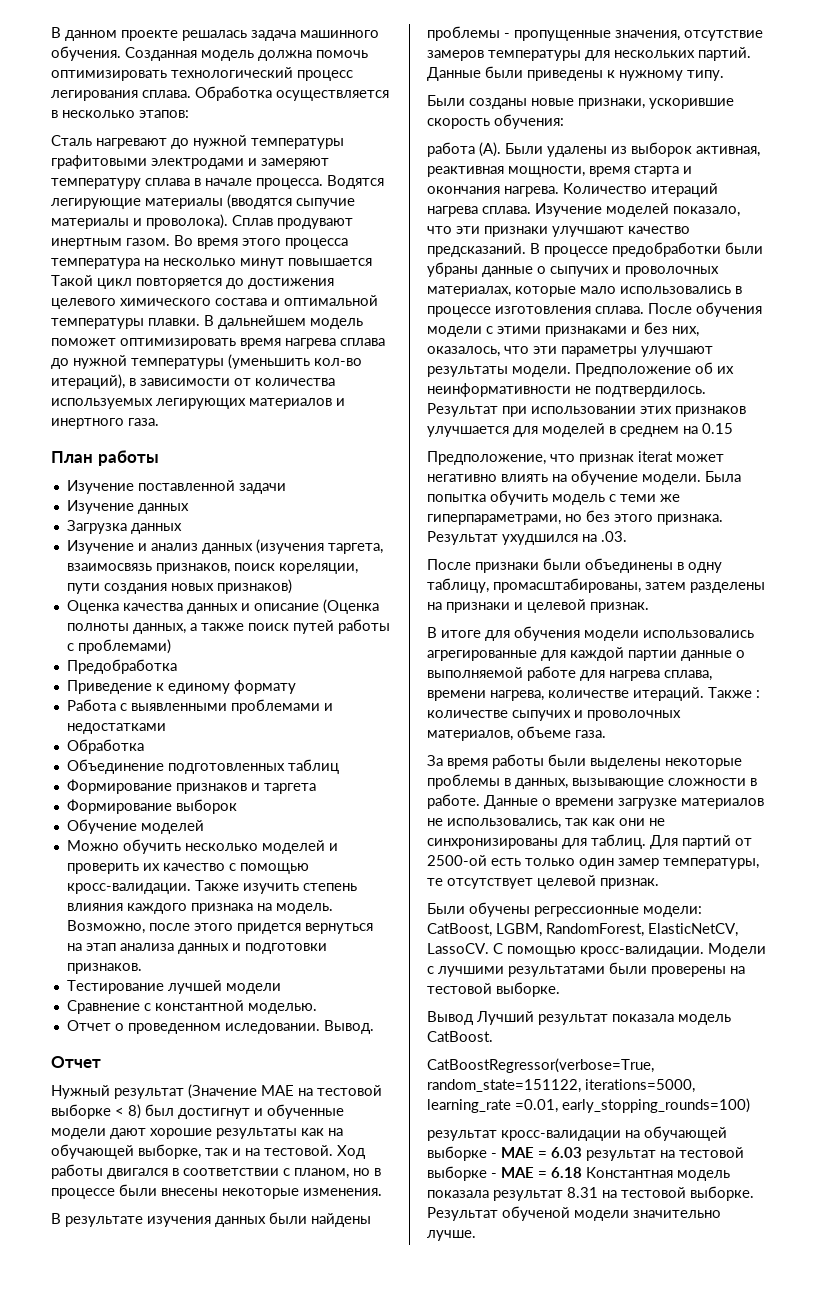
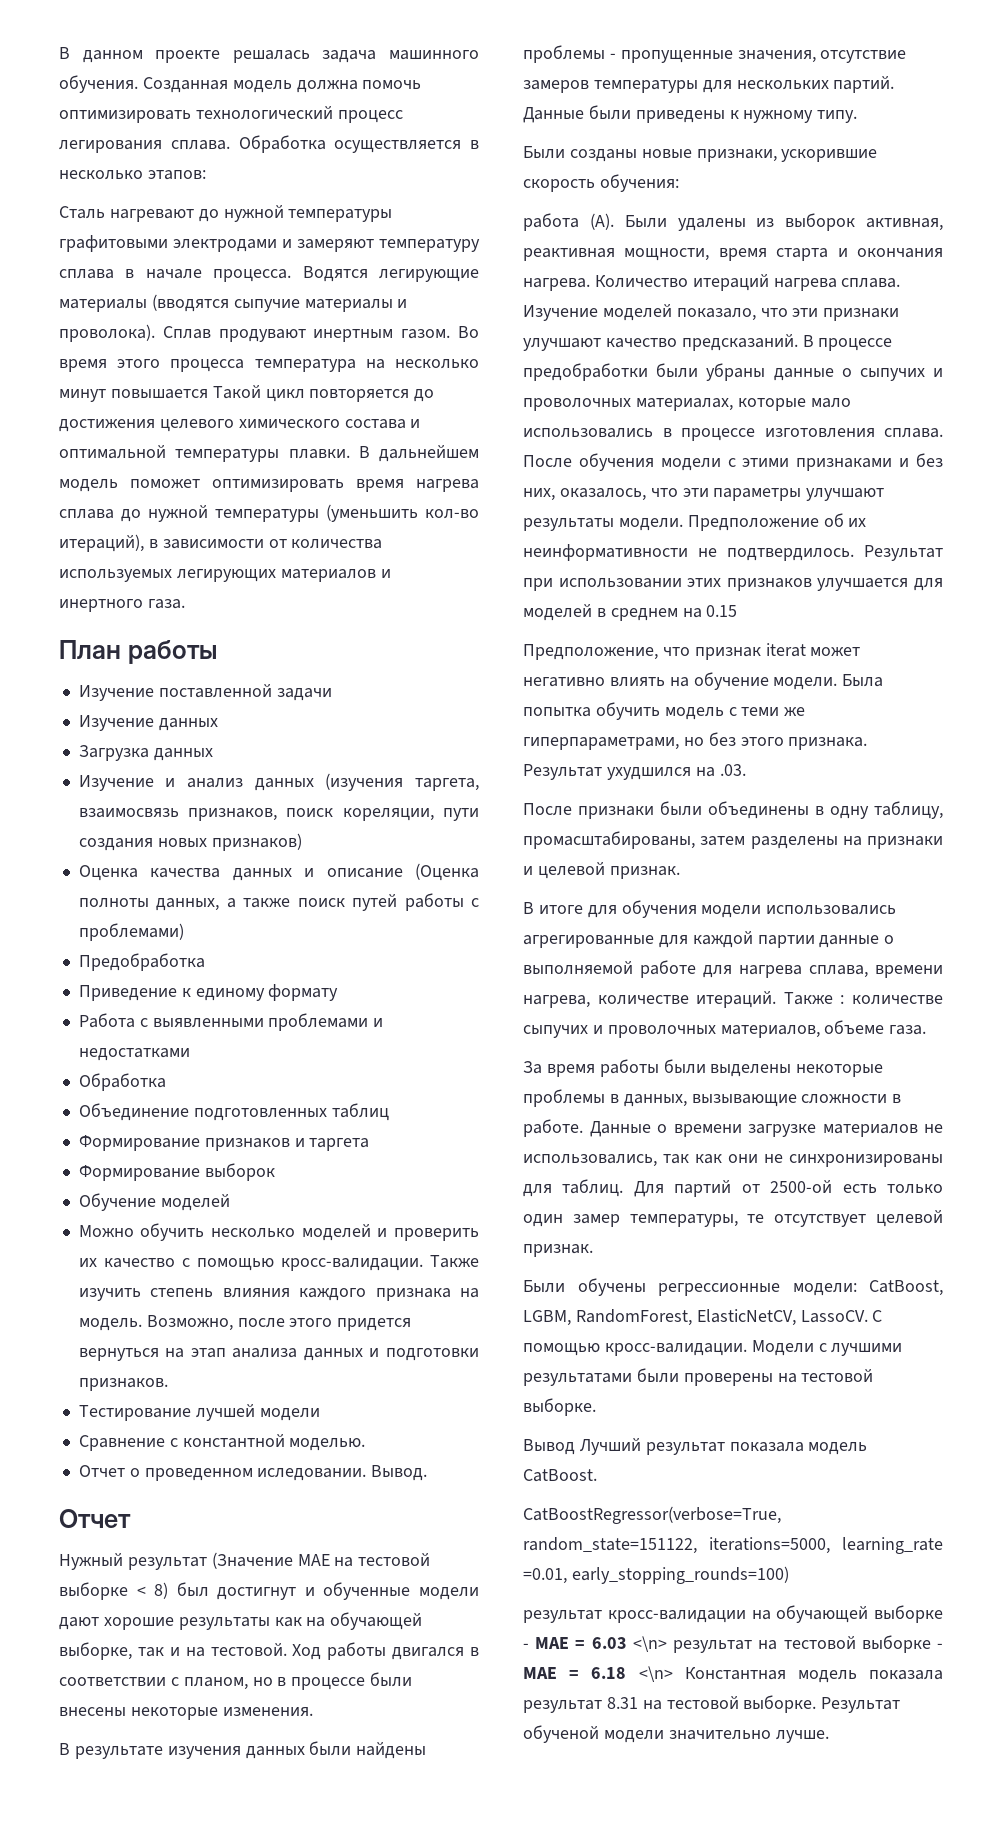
- результат кросс-валидации на обучающей выборке - MAE = 6.03 результат на тестовой выборке - MAE = 6.18 Константная модель показала результат 8.31 на тестовой выборке.
+ результат кросс-валидации на обучающей выборке - MAE = 6.03 <\n> результат на тестовой выборке - MAE = 6.18 <\n> Константная модель показала результат 8.31 на тестовой выборке.

